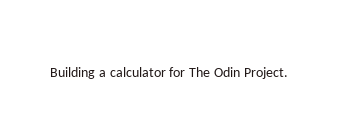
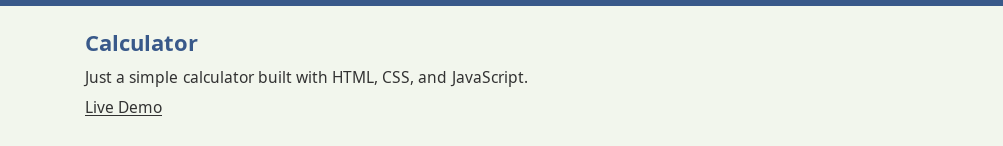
- Building a calculator for The Odin Project.
+ Calculator
+ Just a simple calculator built with HTML, CSS, and JavaScript.
+ Live Demo

